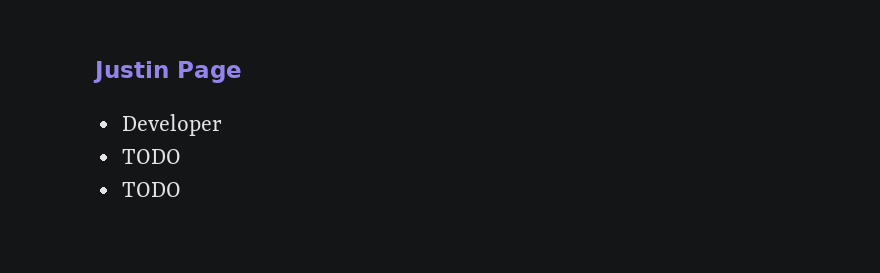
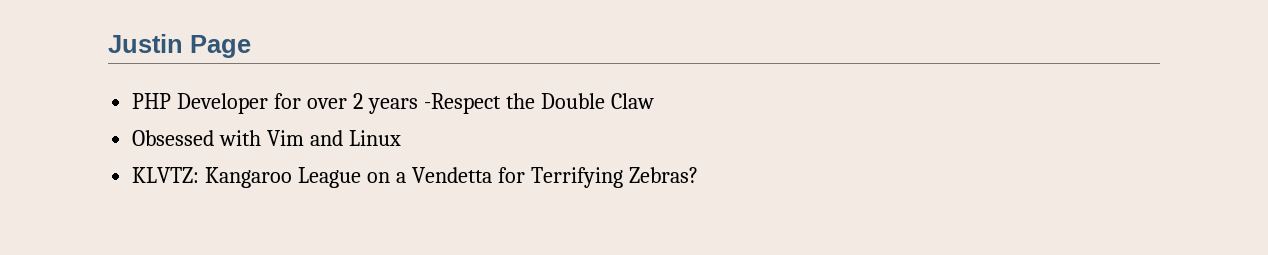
- Developer
- TODO
- TODO
+ PHP Developer for over 2 years -Respect the Double Claw
+ Obsessed with Vim and Linux
+ KLVTZ: Kangaroo League on a Vendetta for Terrifying Zebras?

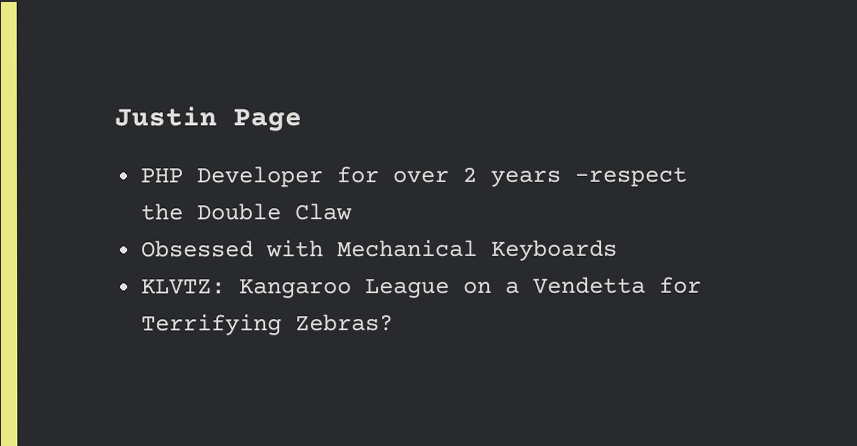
- PHP Developer for over 2 years -Respect the Double Claw
+ PHP Developer for over 2 years -respect the Double Claw
- Obsessed with Vim and Linux
+ Obsessed with Mechanical Keyboards

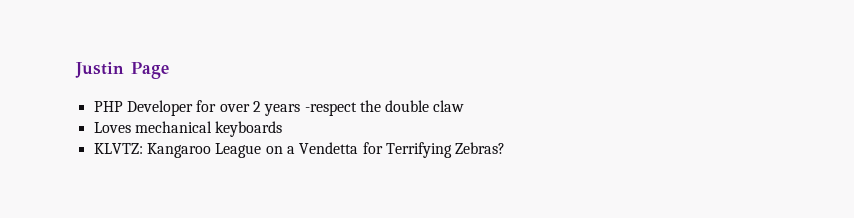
- PHP Developer for over 2 years -respect the Double Claw
- Obsessed with Mechanical Keyboards
+ PHP Developer for over 2 years -respect the double claw
+ Loves mechanical keyboards

